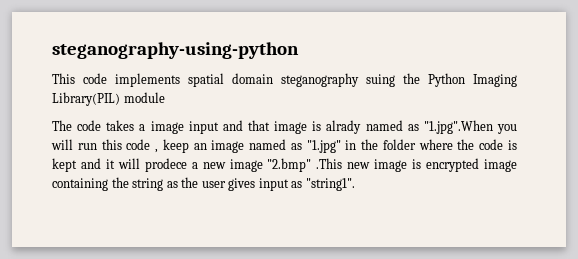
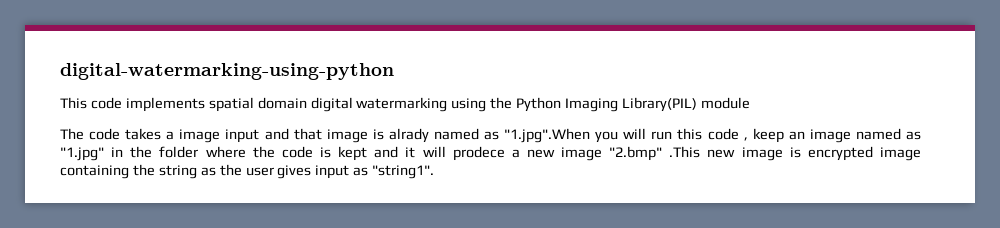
- steganography-using-python
+ digital-watermarking-using-python
- This code implements spatial domain steganography suing the Python Imaging Library(PIL) module
+ This code implements spatial domain digital watermarking using the Python Imaging Library(PIL) module

